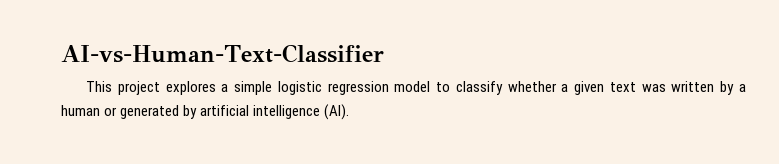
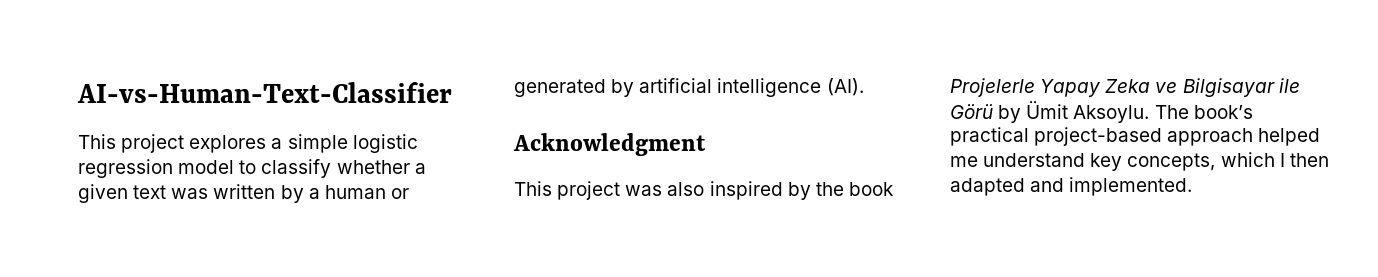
+ Acknowledgment
+ This project was also inspired by the book Projelerle Yapay Zeka ve Bilgisayar ile Görü by Ümit Aksoylu. The book’s practical project-based approach helped me understand key concepts, which I then adapted and implemented.

